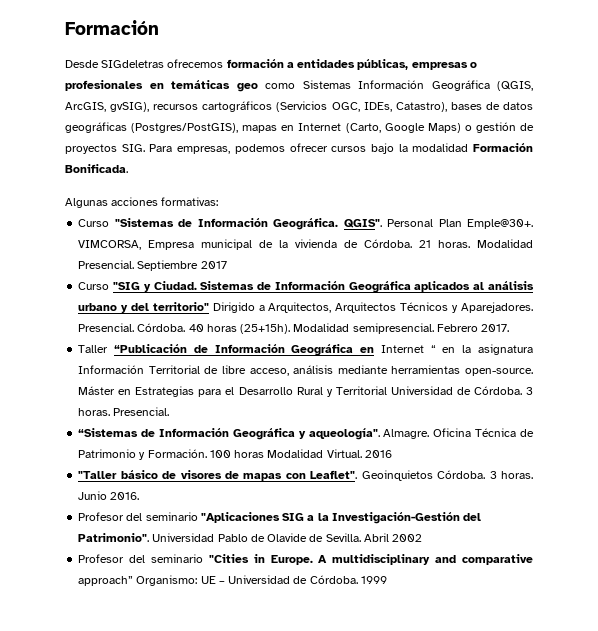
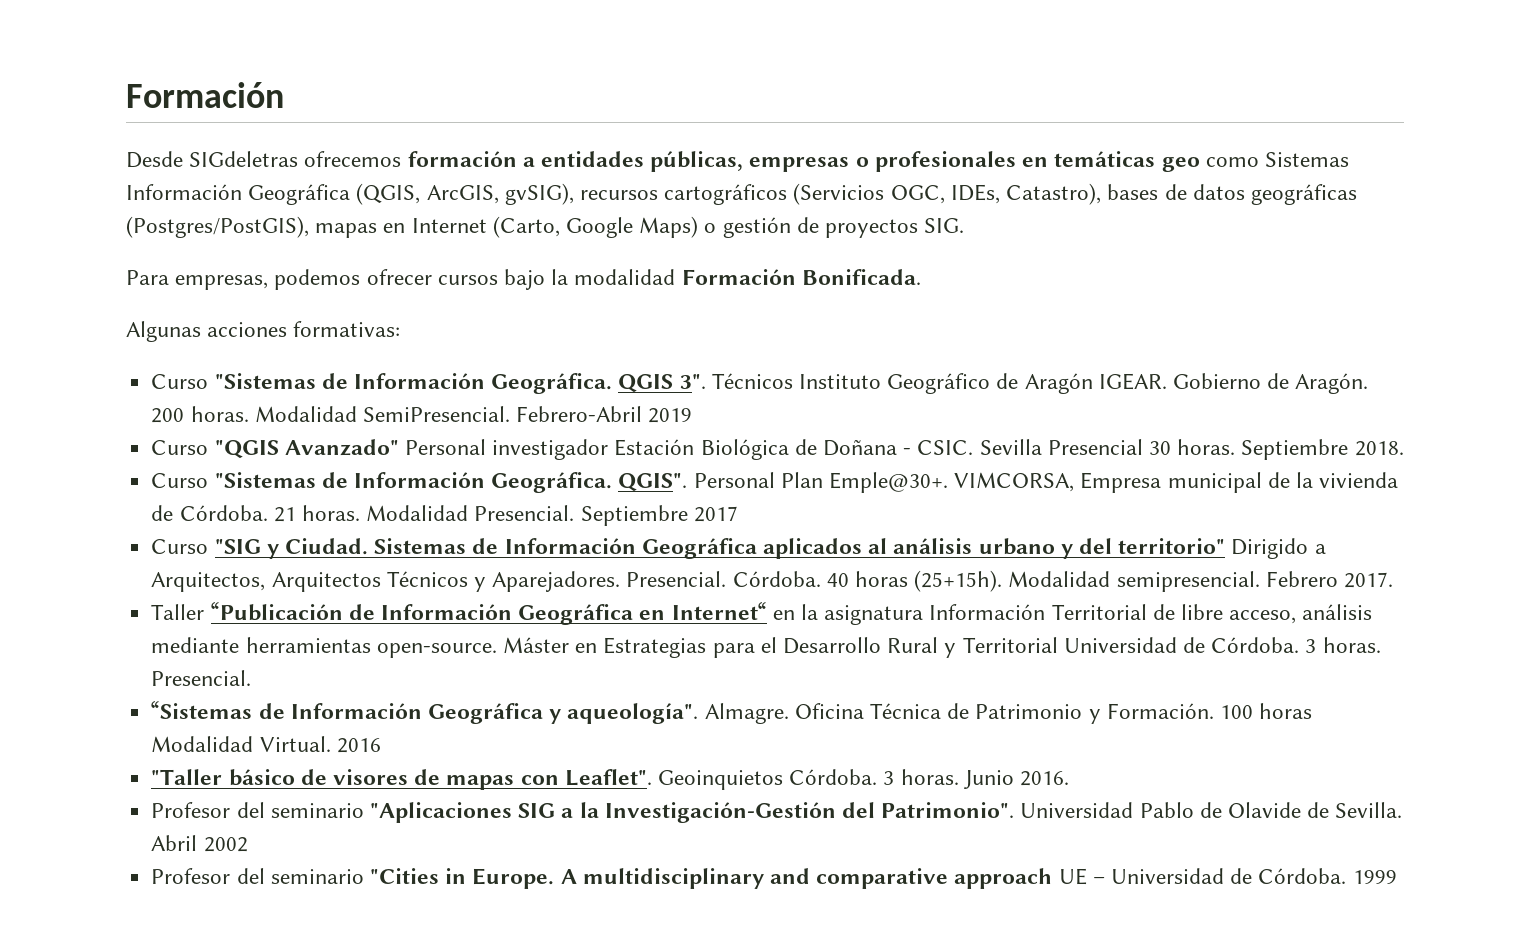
- Desde SIGdeletras ofrecemos formación a entidades públicas, empresas o profesionales en temáticas geo como Sistemas Información Geográfica (QGIS, ArcGIS, gvSIG), recursos cartográficos (Servicios OGC, IDEs, Catastro), bases de datos geográficas (Postgres/PostGIS), mapas en Internet (Carto, Google Maps) o gestión de proyectos SIG. Para empresas, podemos ofrecer cursos bajo la modalidad Formación Bonificada.
+ Desde SIGdeletras ofrecemos formación a entidades públicas, empresas o profesionales en temáticas geo como Sistemas Información Geográfica (QGIS, ArcGIS, gvSIG), recursos cartográficos (Servicios OGC, IDEs, Catastro), bases de datos geográficas (Postgres/PostGIS), mapas en Internet (Carto, Google Maps) o gestión de proyectos SIG.
+ Para empresas, podemos ofrecer cursos bajo la modalidad Formación Bonificada.
+ Curso "Sistemas de Información Geográfica. QGIS 3". Técnicos Instituto Geográfico de Aragón IGEAR. Gobierno de Aragón. 200 horas. Modalidad SemiPresencial. Febrero-Abril 2019
+ Curso "QGIS Avanzado" Personal investigador Estación Biológica de Doñana - CSIC. Sevilla Presencial 30 horas. Septiembre 2018.
- Taller “Publicación de Información Geográfica en Internet “ en la asignatura Información Territorial de libre acceso, análisis mediante herramientas open-source.
+ Taller “Publicación de Información Geográfica en Internet“ en la asignatura Información Territorial de libre acceso, análisis mediante herramientas open-source.
- A multidisciplinary and comparative approach” Organismo: UE – Universidad de Córdoba.
+ A multidisciplinary and comparative approach UE – Universidad de Córdoba.

